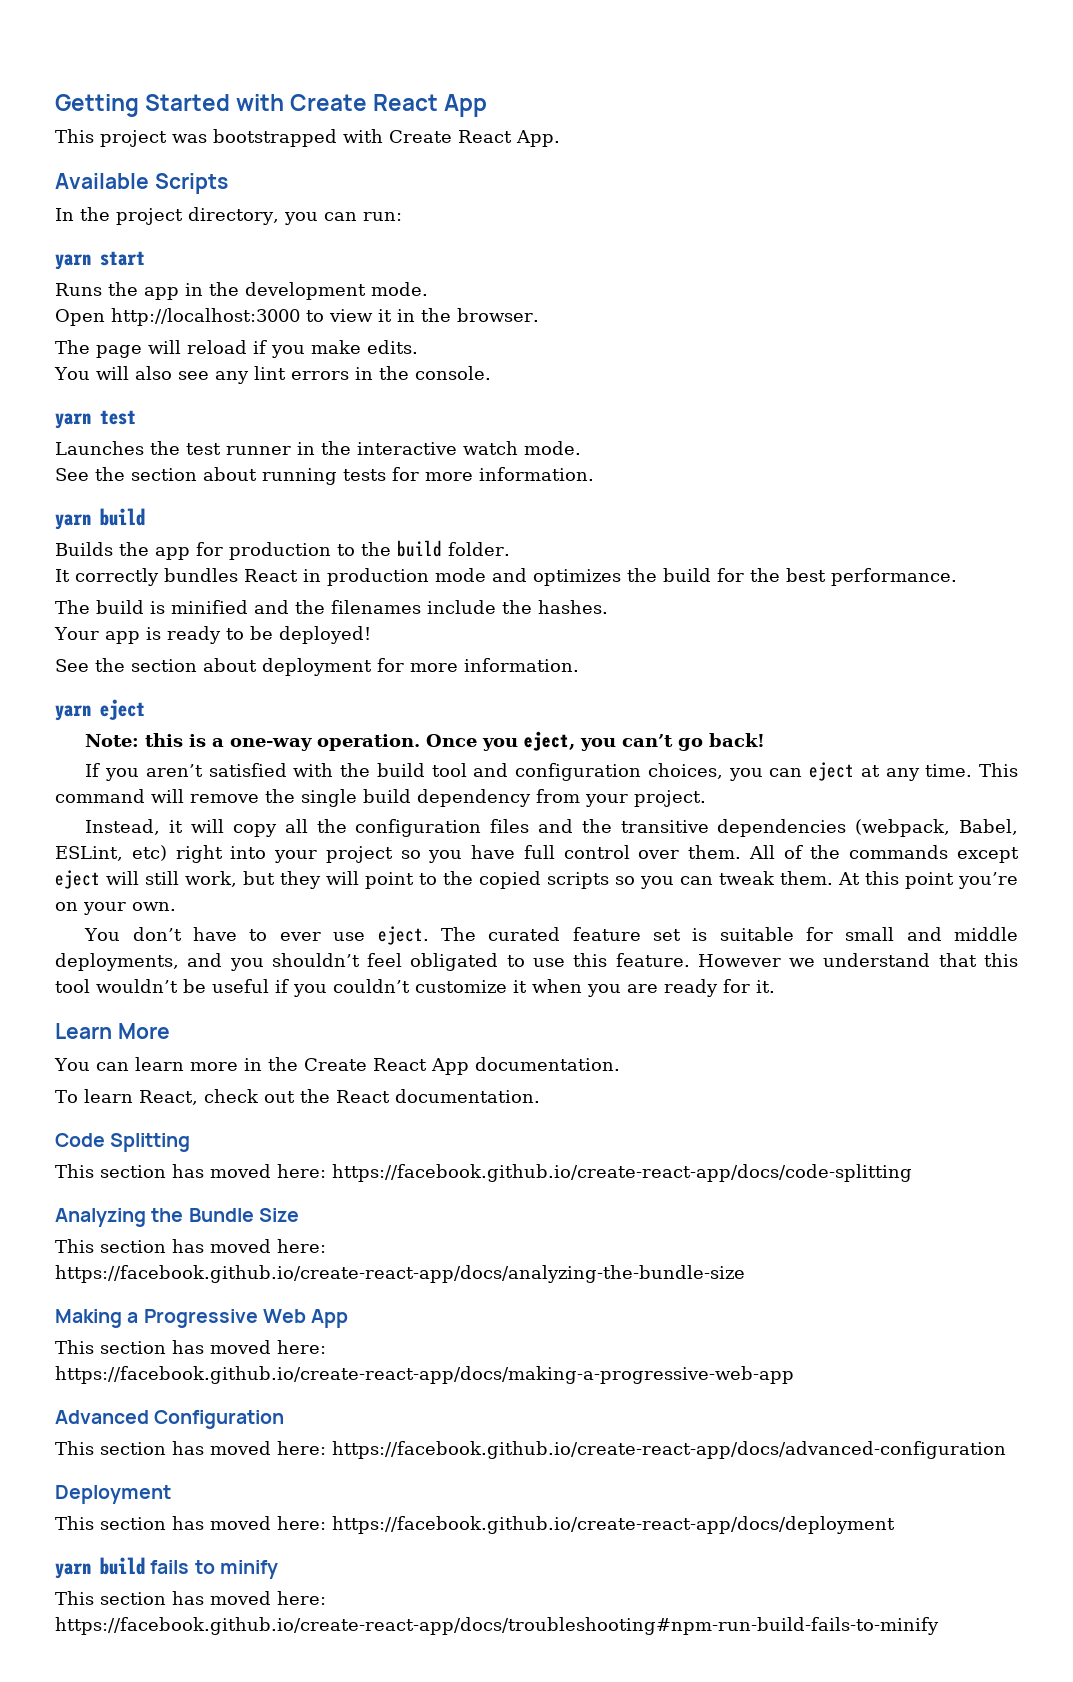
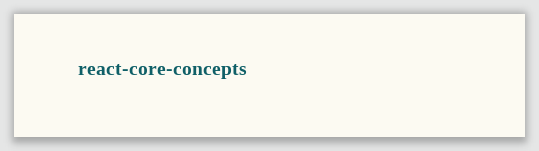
- Getting Started with Create React App
- This project was bootstrapped with Create React App.
- Available Scripts
- In the project directory, you can run:
- yarn start
- Runs the app in the development mode.
- Open http://localhost:3000 to view it in the browser.
- The page will reload if you make edits.
- You will also see any lint errors in the console.
- yarn test
- Launches the test runner in the interactive watch mode.
- See the section about running tests for more information.
- yarn build
- Builds the app for production to the build folder.
- It correctly bundles React in production mode and optimizes the build for the best performance.
- The build is minified and the filenames include the hashes.
- Your app is ready to be deployed!
- See the section about deployment for more information.
- yarn eject
- Note: this is a one-way operation. Once you eject, you can’t go back!
- If you aren’t satisfied with the build tool and configuration choices, you can eject at any time. This command will remove the single build dependency from your project.
- Instead, it will copy all the configuration files and the transitive dependencies (webpack, Babel, ESLint, etc) right into your project so you have full control over them. All of the commands except eject will still work, but they will point to the copied scripts so you can tweak them. At this point you’re on your own.
- You don’t have to ever use eject. The curated feature set is suitable for small and middle deployments, and you shouldn’t feel obligated to use this feature. However we understand that this tool wouldn’t be useful if you couldn’t customize it when you are ready for it.
- Learn More
- You can learn more in the Create React App documentation.
- To learn React, check out the React documentation.
- Code Splitting
- This section has moved here: https://facebook.github.io/create-react-app/docs/code-splitting
- Analyzing the Bundle Size
- This section has moved here: https://facebook.github.io/create-react-app/docs/analyzing-the-bundle-size
- Making a Progressive Web App
- This section has moved here: https://facebook.github.io/create-react-app/docs/making-a-progressive-web-app
- Advanced Configuration
- This section has moved here: https://facebook.github.io/create-react-app/docs/advanced-configuration
- Deployment
- This section has moved here: https://facebook.github.io/create-react-app/docs/deployment
- yarn build fails to minify
- This section has moved here: https://facebook.github.io/create-react-app/docs/troubleshooting#npm-run-build-fails-to-minify
+ react-core-concepts

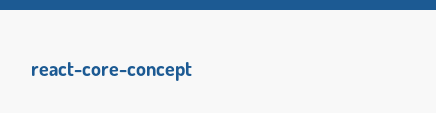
- react-core-concepts
+ react-core-concept

